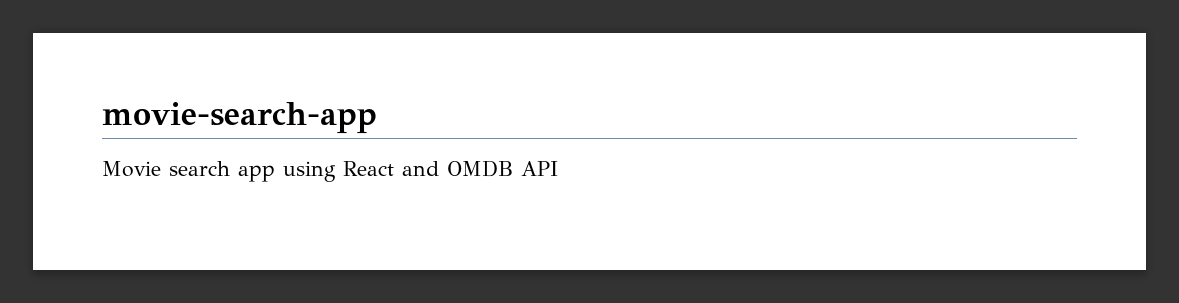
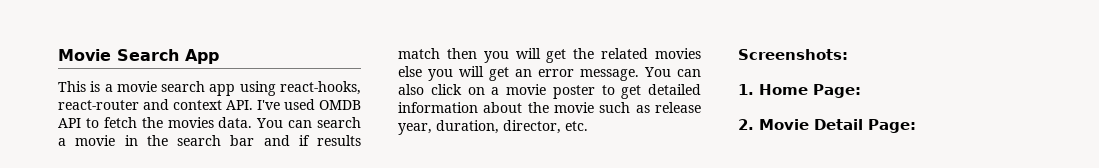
- movie-search-app
- Movie search app using React and OMDB API
+ Movie Search App
+ This is a movie search app using react-hooks, react-router and context API. I've used OMDB API to fetch the movies data. You can search a movie in the search bar and if results match then you will get the related movies else you will get an error message. You can also click on a movie poster to get detailed information about the movie such as release year, duration, director, etc.
+ Screenshots:
+ 1. Home Page:
+ 2. Movie Detail Page:

